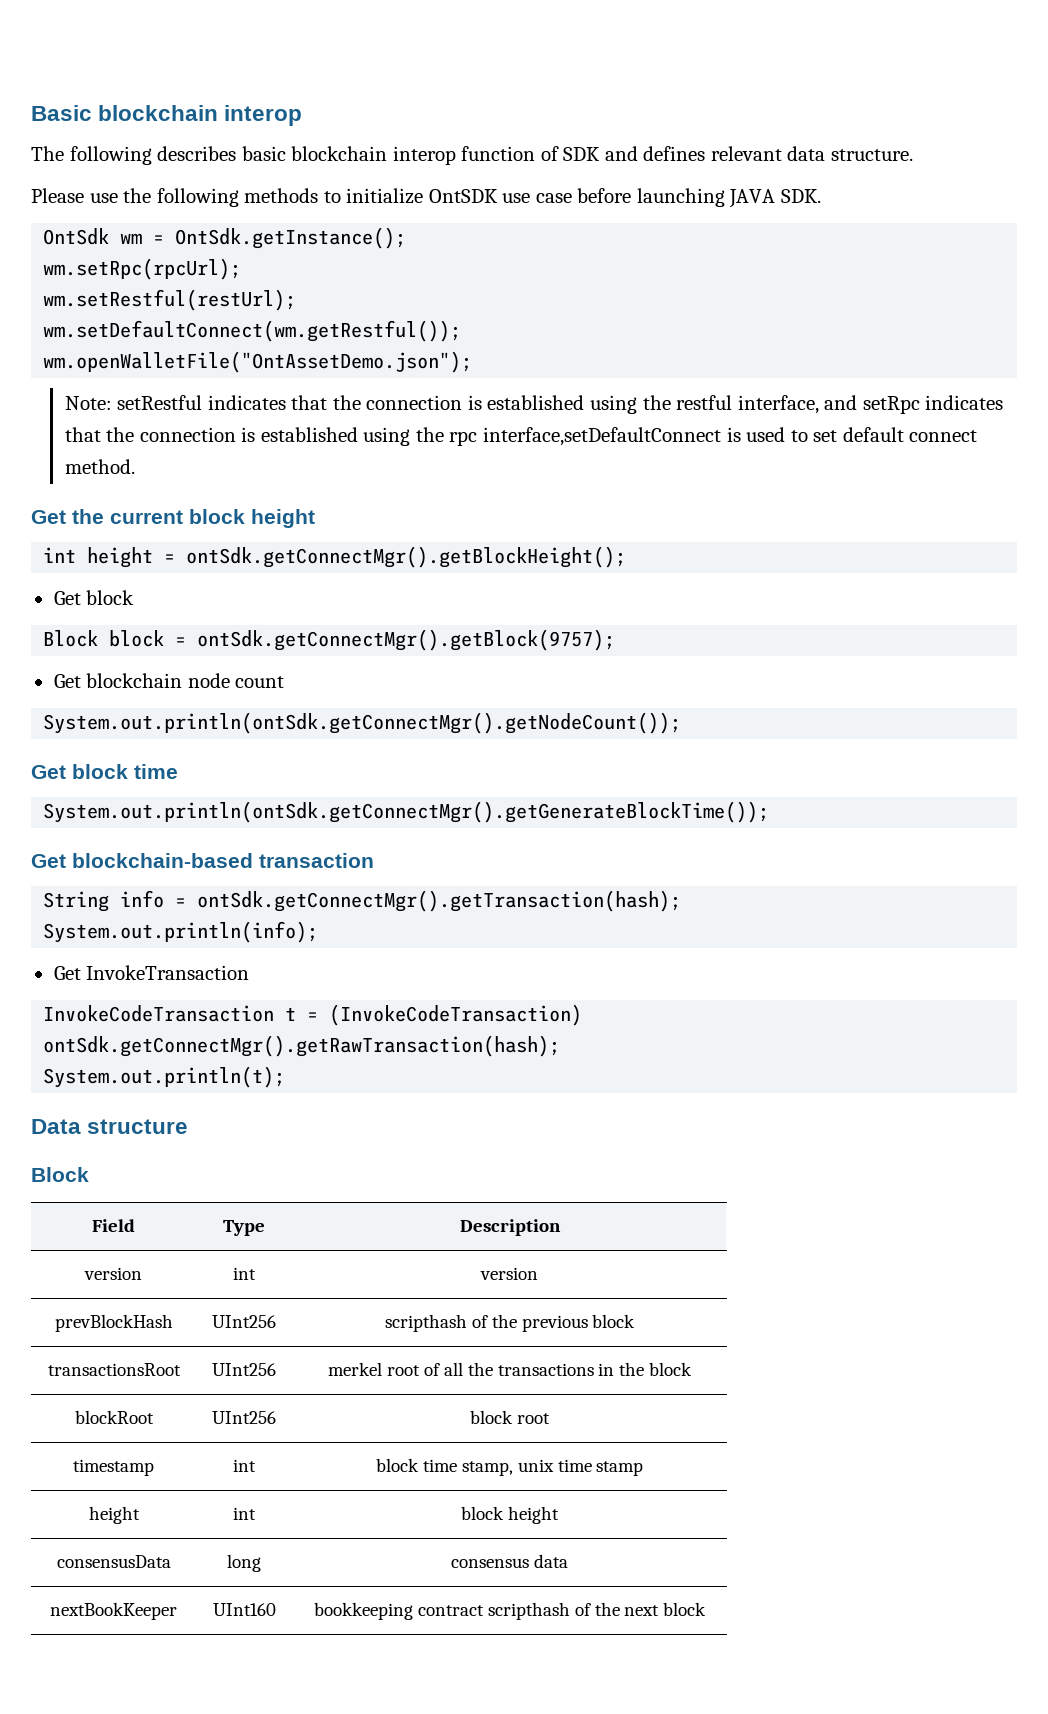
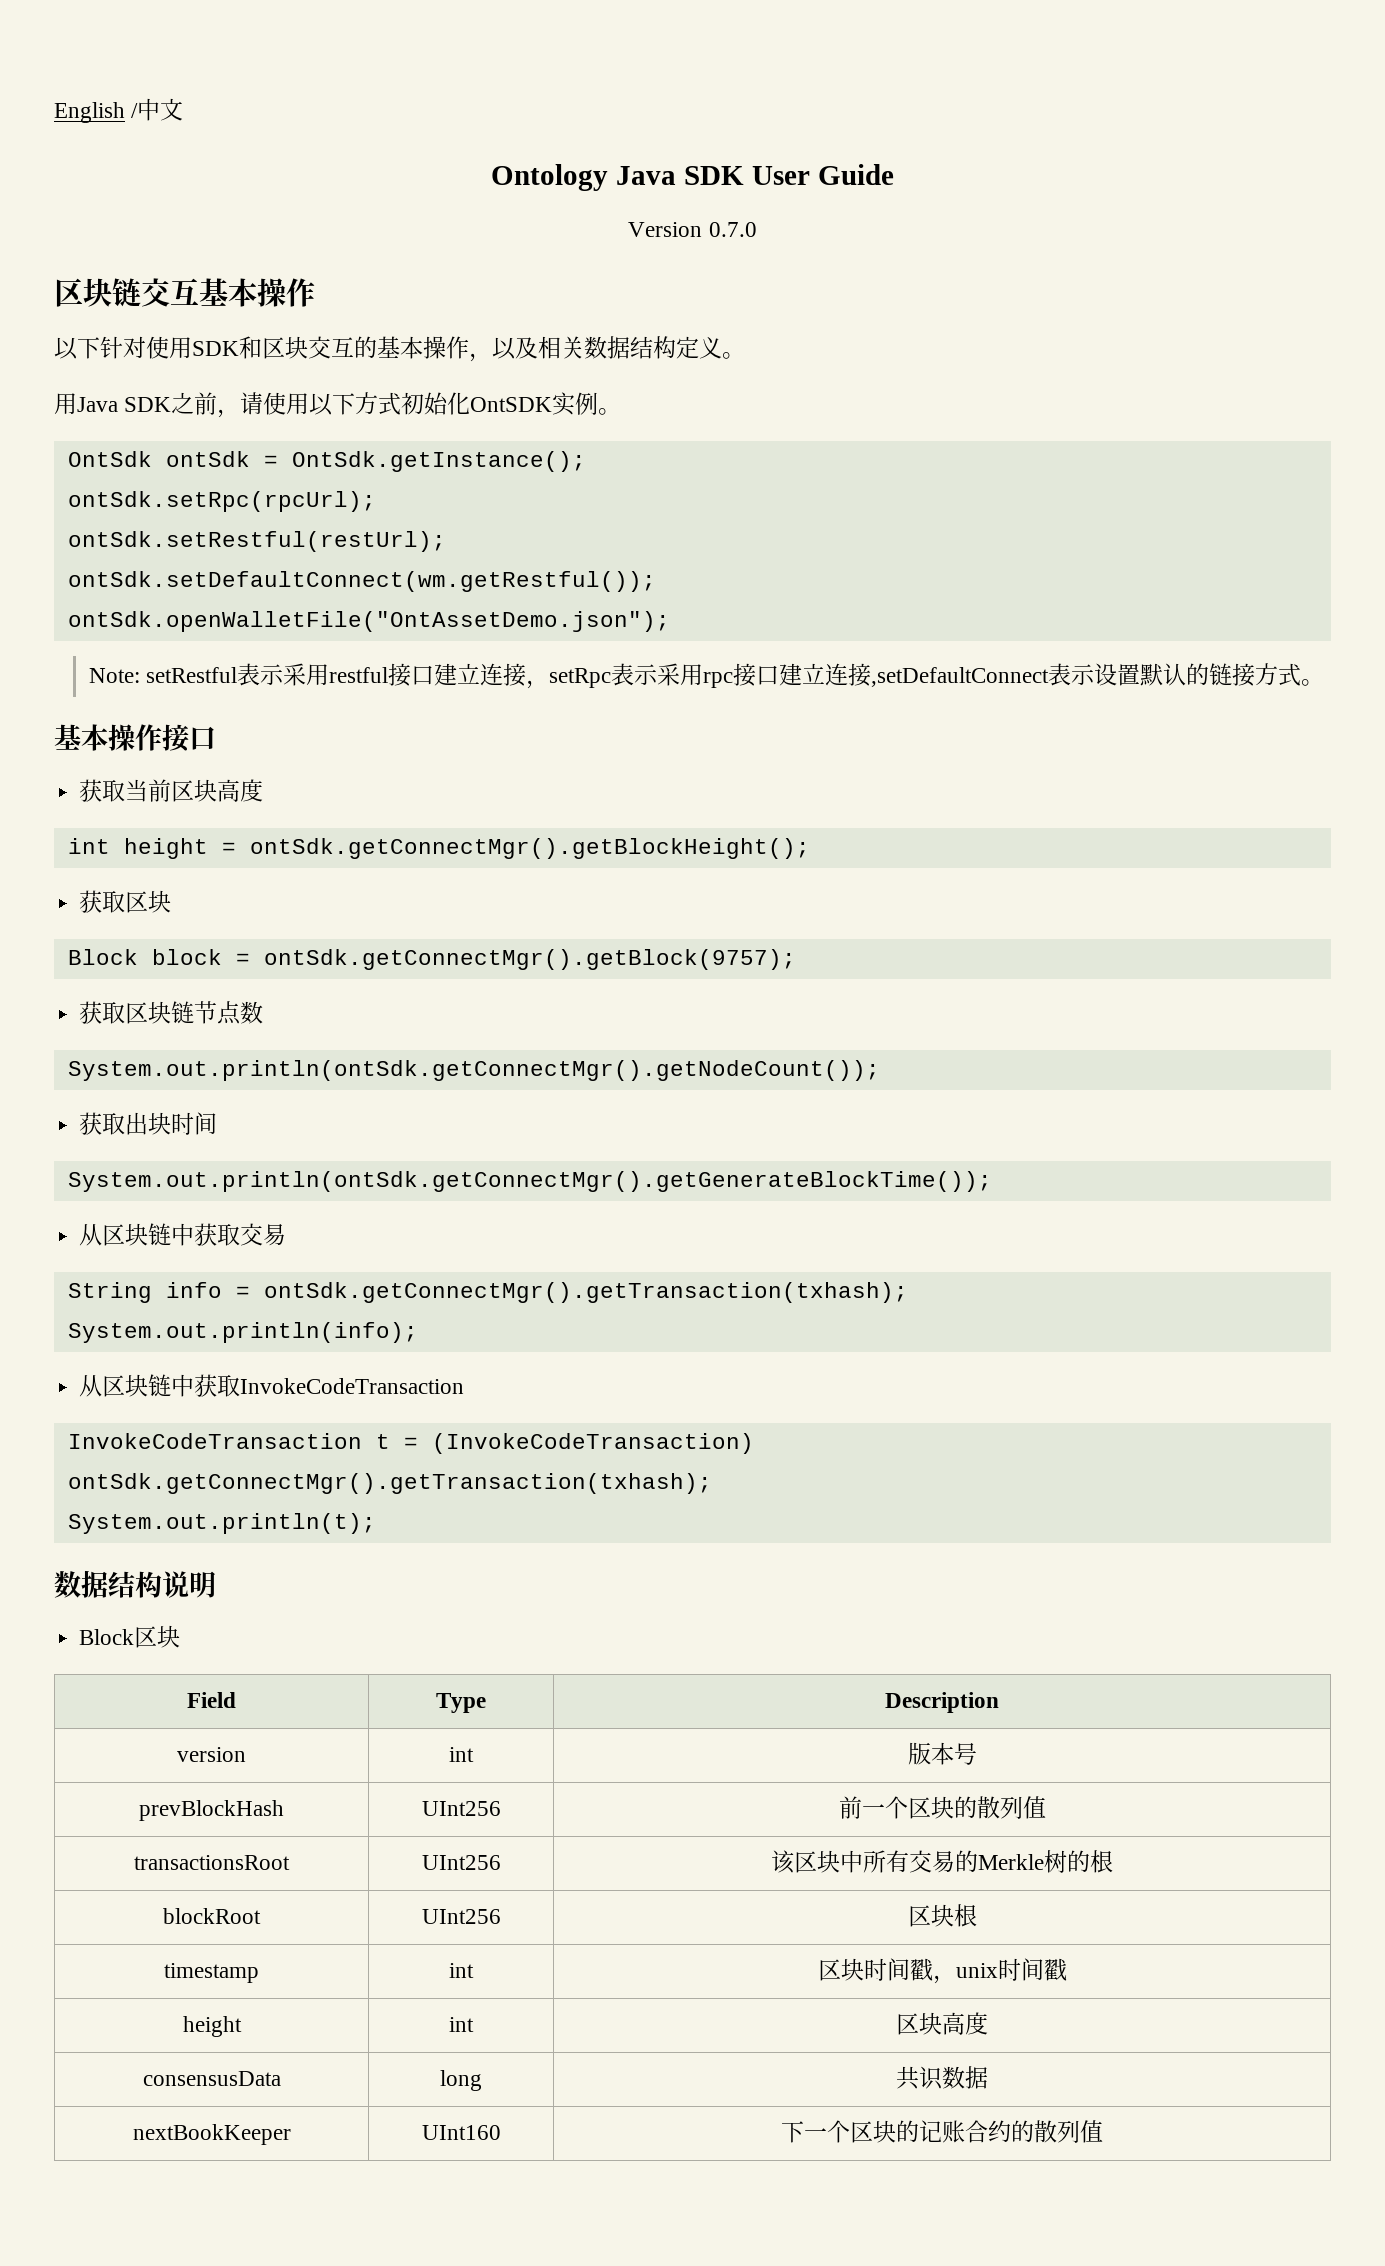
- Basic blockchain interop
- The following describes basic blockchain interop function of SDK and defines relevant data structure.
- Please use the following methods to initialize OntSDK use case before launching JAVA SDK.
+ English /中文
+ Ontology Java SDK User Guide
+ Version 0.7.0
+ 区块链交互基本操作
+ 以下针对使用SDK和区块交互的基本操作，以及相关数据结构定义。
+ 用Java SDK之前，请使用以下方式初始化OntSDK实例。
- OntSdk wm = OntSdk.getInstance();
+ OntSdk ontSdk = OntSdk.getInstance();
- wm.setRpc(rpcUrl);
- wm.setRestful(restUrl);
- wm.setDefaultConnect(wm.getRestful());
- wm.openWalletFile("OntAssetDemo.json");
- Note: setRestful indicates that the connection is established using the restful interface, and setRpc indicates that the connection is established using the rpc interface,setDefaultConnect is used to set default connect method.
- Get the current block height
+ ontSdk.setRpc(rpcUrl);
+ ontSdk.setRestful(restUrl);
+ ontSdk.setDefaultConnect(wm.getRestful());
+ ontSdk.openWalletFile("OntAssetDemo.json");
+ Note: setRestful表示采用restful接口建立连接，setRpc表示采用rpc接口建立连接,setDefaultConnect表示设置默认的链接方式。
+ 基本操作接口
+ 获取当前区块高度
  int height = ontSdk.getConnectMgr().getBlockHeight();
- Get block
+ 获取区块
- Get blockchain node count
+ 获取区块链节点数
  System.out.println(ontSdk.getConnectMgr().getNodeCount());
- Get block time
+ 获取出块时间
  System.out.println(ontSdk.getConnectMgr().getGenerateBlockTime());
- Get blockchain-based transaction
+ 从区块链中获取交易
- String info = ontSdk.getConnectMgr().getTransaction(hash);
+ String info = ontSdk.getConnectMgr().getTransaction(txhash);
- Get InvokeTransaction
+ 从区块链中获取InvokeCodeTransaction
- InvokeCodeTransaction t = (InvokeCodeTransaction) ontSdk.getConnectMgr().getRawTransaction(hash);
+ InvokeCodeTransaction t = (InvokeCodeTransaction) ontSdk.getConnectMgr().getTransaction(txhash);
- Data structure
- Block
+ 数据结构说明
+ Block区块
- version | int | version
+ version | int | 版本号
- prevBlockHash | UInt256 | scripthash of the previous block
- transactionsRoot | UInt256 | merkel root of all the transactions in the block
+ prevBlockHash | UInt256 | 前一个区块的散列值
+ transactionsRoot | UInt256 | 该区块中所有交易的Merkle树的根
- blockRoot | UInt256 | block root
+ blockRoot | UInt256 | 区块根
- timestamp | int | block time stamp, unix time stamp
+ timestamp | int | 区块时间戳，unix时间戳
- height | int | block height
+ height | int | 区块高度
- consensusData | long | consensus data
+ consensusData | long | 共识数据
- nextBookKeeper | UInt160 | bookkeeping contract scripthash of the next block
+ nextBookKeeper | UInt160 | 下一个区块的记账合约的散列值

